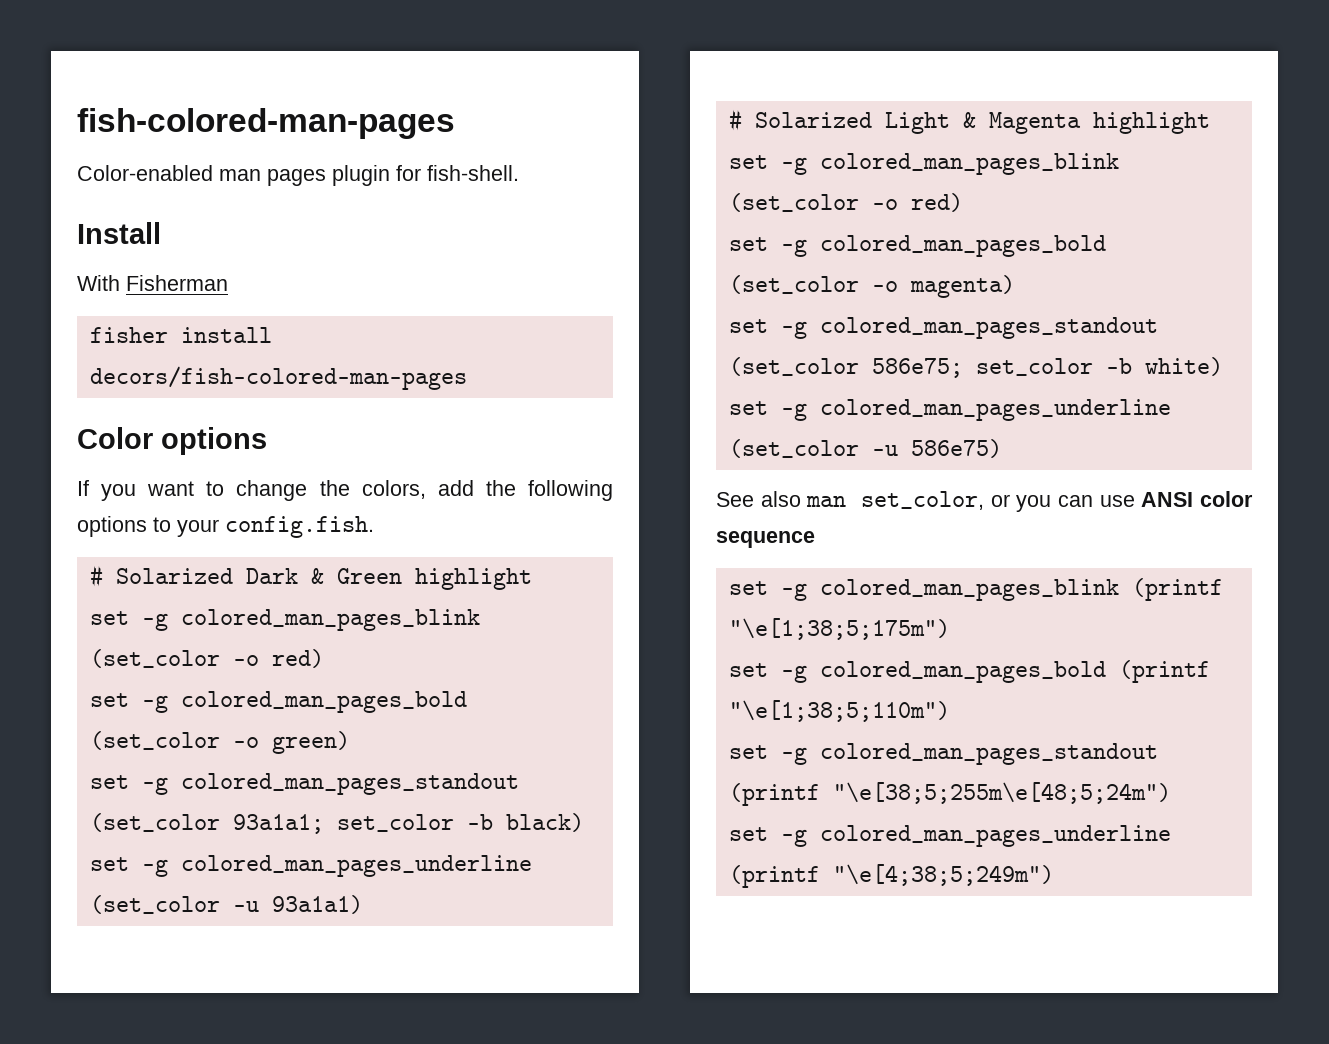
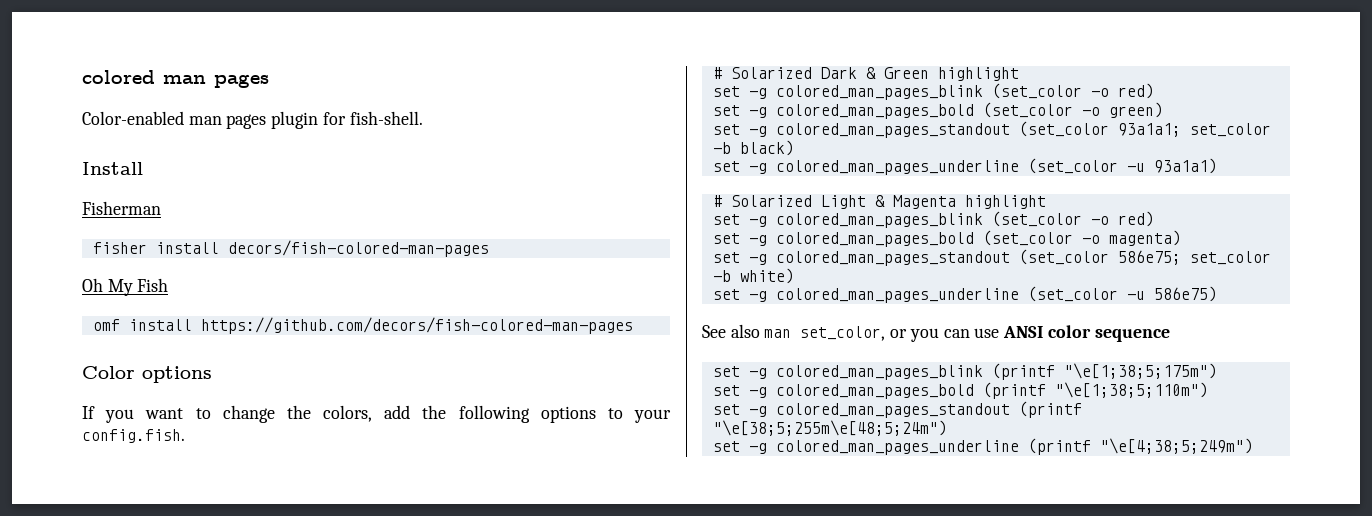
- fish-colored-man-pages
+ colored man pages
- With Fisherman
+ Fisherman
+ Oh My Fish
+ omf install https://github.com/decors/fish-colored-man-pages

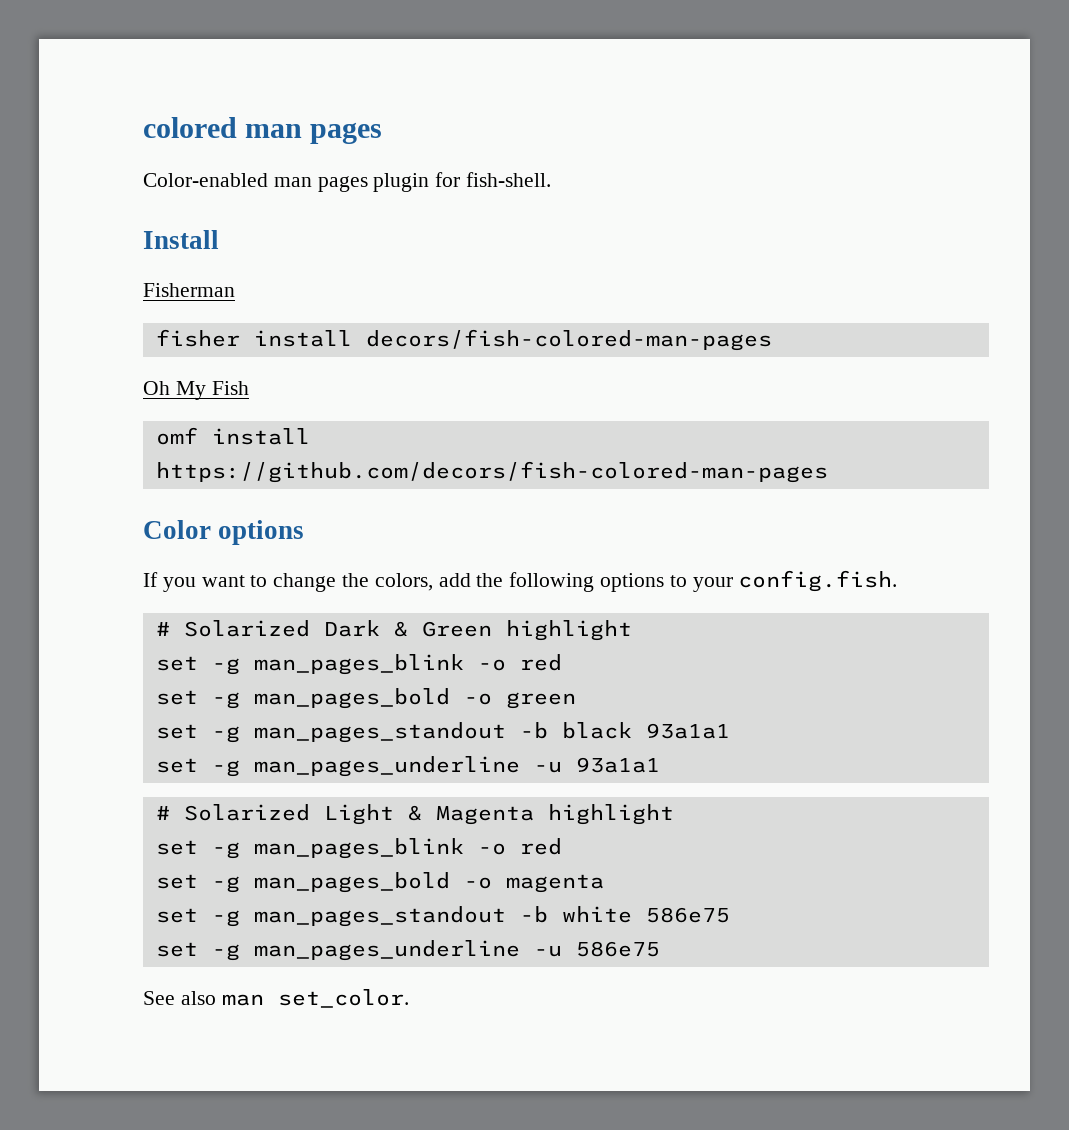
  # Solarized Dark & Green highlight
- set -g colored_man_pages_blink (set_color -o red)
- set -g colored_man_pages_bold (set_color -o green)
- set -g colored_man_pages_standout (set_color 93a1a1; set_color -b black)
- set -g colored_man_pages_underline (set_color -u 93a1a1)
+ set -g man_pages_blink -o red
+ set -g man_pages_bold -o green
+ set -g man_pages_standout -b black 93a1a1
+ set -g man_pages_underline -u 93a1a1
  # Solarized Light & Magenta highlight
- set -g colored_man_pages_blink (set_color -o red)
- set -g colored_man_pages_bold (set_color -o magenta)
- set -g colored_man_pages_standout (set_color 586e75; set_color -b white)
- set -g colored_man_pages_underline (set_color -u 586e75)
- See also man set_color, or you can use ANSI color sequence
- set -g colored_man_pages_blink (printf "\e[1;38;5;175m")
- set -g colored_man_pages_bold (printf "\e[1;38;5;110m")
- set -g colored_man_pages_standout (printf "\e[38;5;255m\e[48;5;24m")
- set -g colored_man_pages_underline (printf "\e[4;38;5;249m")
+ set -g man_pages_blink -o red
+ set -g man_pages_bold -o magenta
+ set -g man_pages_standout -b white 586e75
+ set -g man_pages_underline -u 586e75
+ See also man set_color.

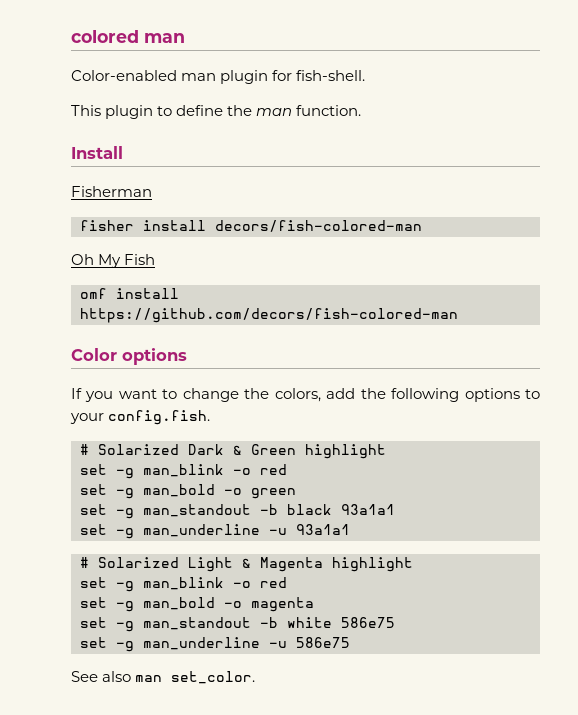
- colored man pages
+ colored man
- Color-enabled man pages plugin for fish-shell.
+ Color-enabled man plugin for fish-shell.
+ This plugin to define the man function.
- fisher install decors/fish-colored-man-pages
+ fisher install decors/fish-colored-man
- omf install https://github.com/decors/fish-colored-man-pages
+ omf install https://github.com/decors/fish-colored-man
  # Solarized Dark & Green highlight
- set -g man_pages_blink -o red
- set -g man_pages_bold -o green
+ set -g man_blink -o red
+ set -g man_bold -o green
- set -g man_pages_standout -b black 93a1a1
+ set -g man_standout -b black 93a1a1
- set -g man_pages_underline -u 93a1a1
+ set -g man_underline -u 93a1a1
  # Solarized Light & Magenta highlight
- set -g man_pages_blink -o red
- set -g man_pages_bold -o magenta
+ set -g man_blink -o red
+ set -g man_bold -o magenta
- set -g man_pages_standout -b white 586e75
+ set -g man_standout -b white 586e75
- set -g man_pages_underline -u 586e75
+ set -g man_underline -u 586e75

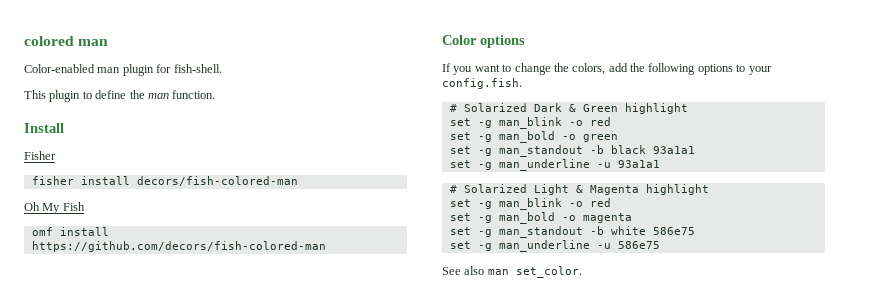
- Fisherman
+ Fisher

